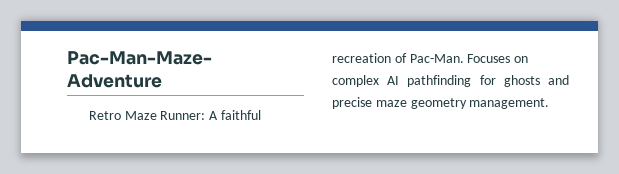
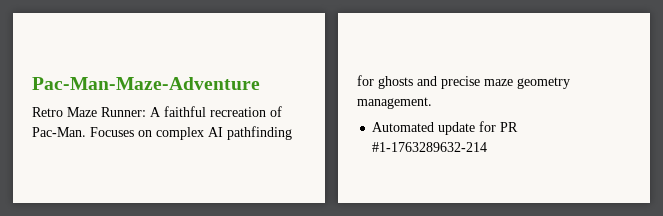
+ Automated update for PR #1-1763289632-214

